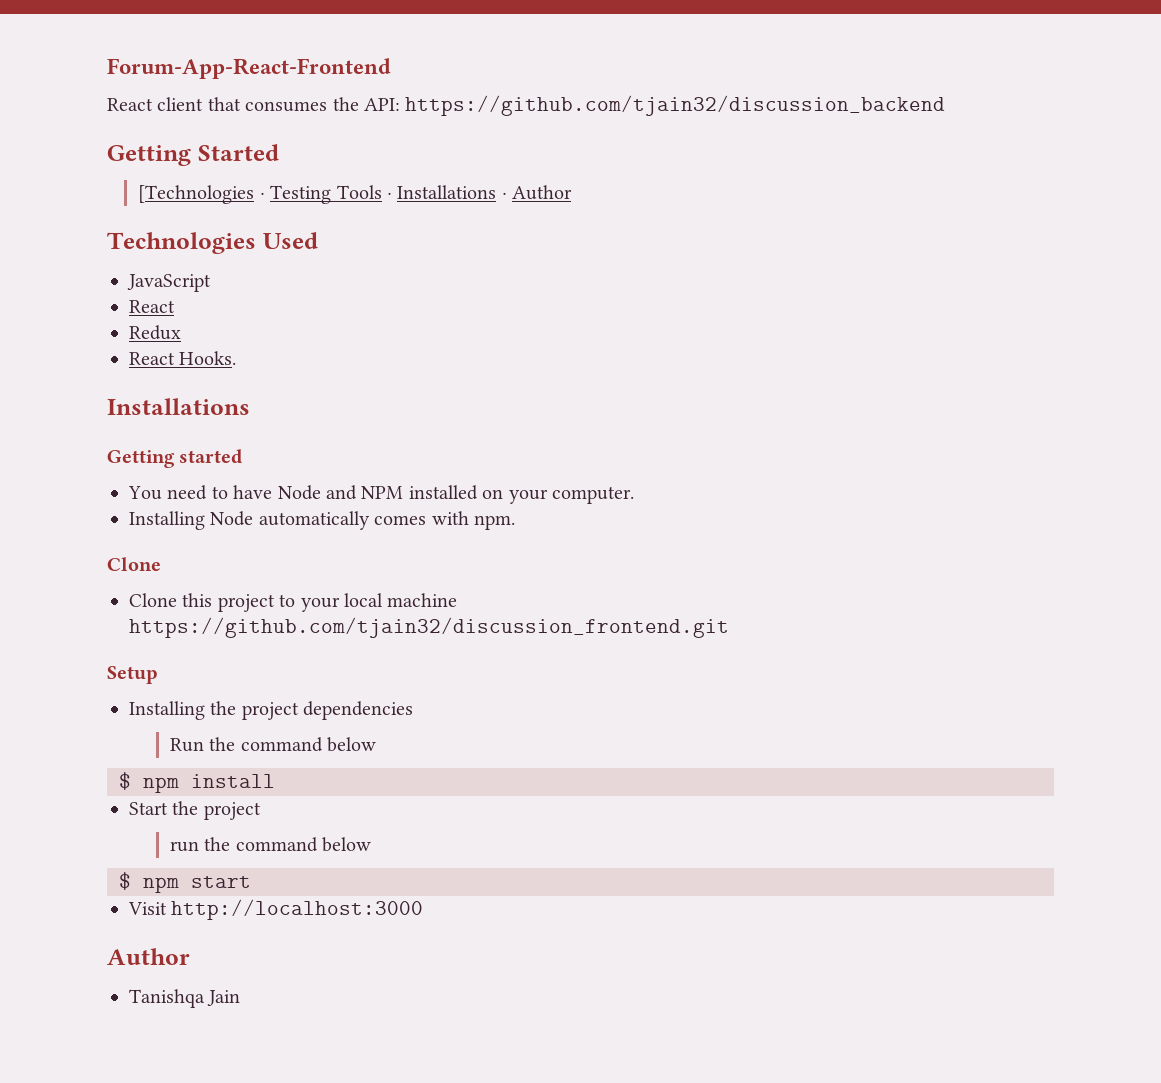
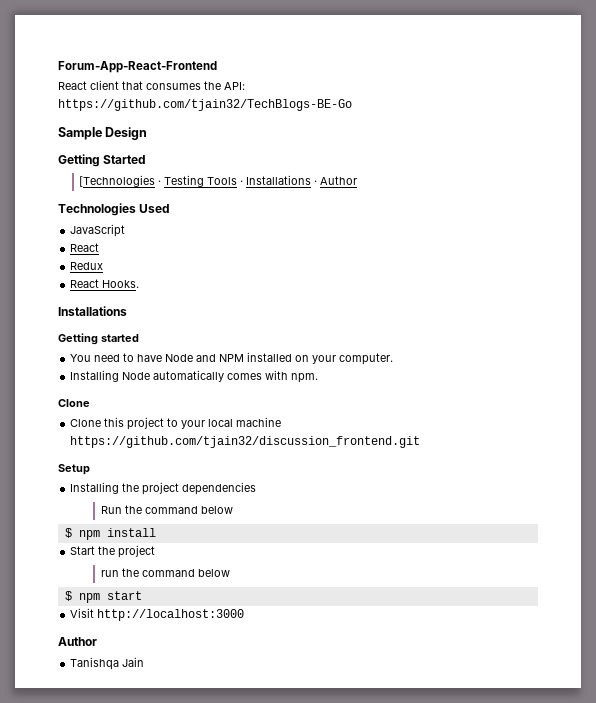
- React client that consumes the API: https://github.com/tjain32/discussion_backend
+ React client that consumes the API: https://github.com/tjain32/TechBlogs-BE-Go
+ Sample Design

